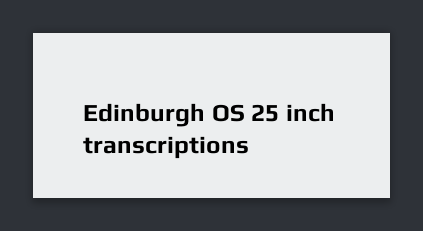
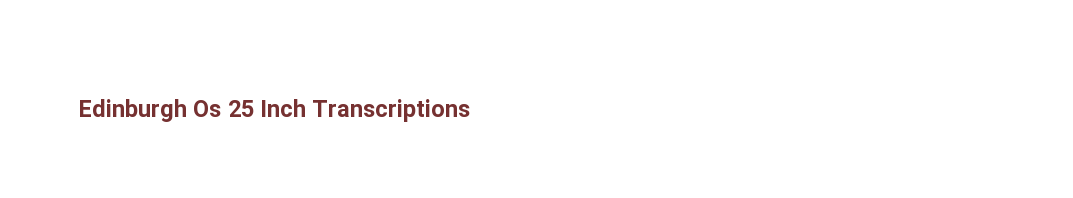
- Edinburgh OS 25 inch transcriptions
+ Edinburgh Os 25 Inch Transcriptions

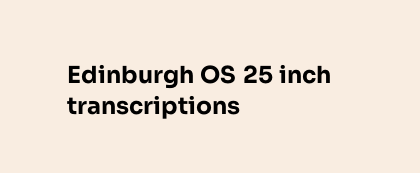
- Edinburgh Os 25 Inch Transcriptions
+ Edinburgh OS 25 inch transcriptions

